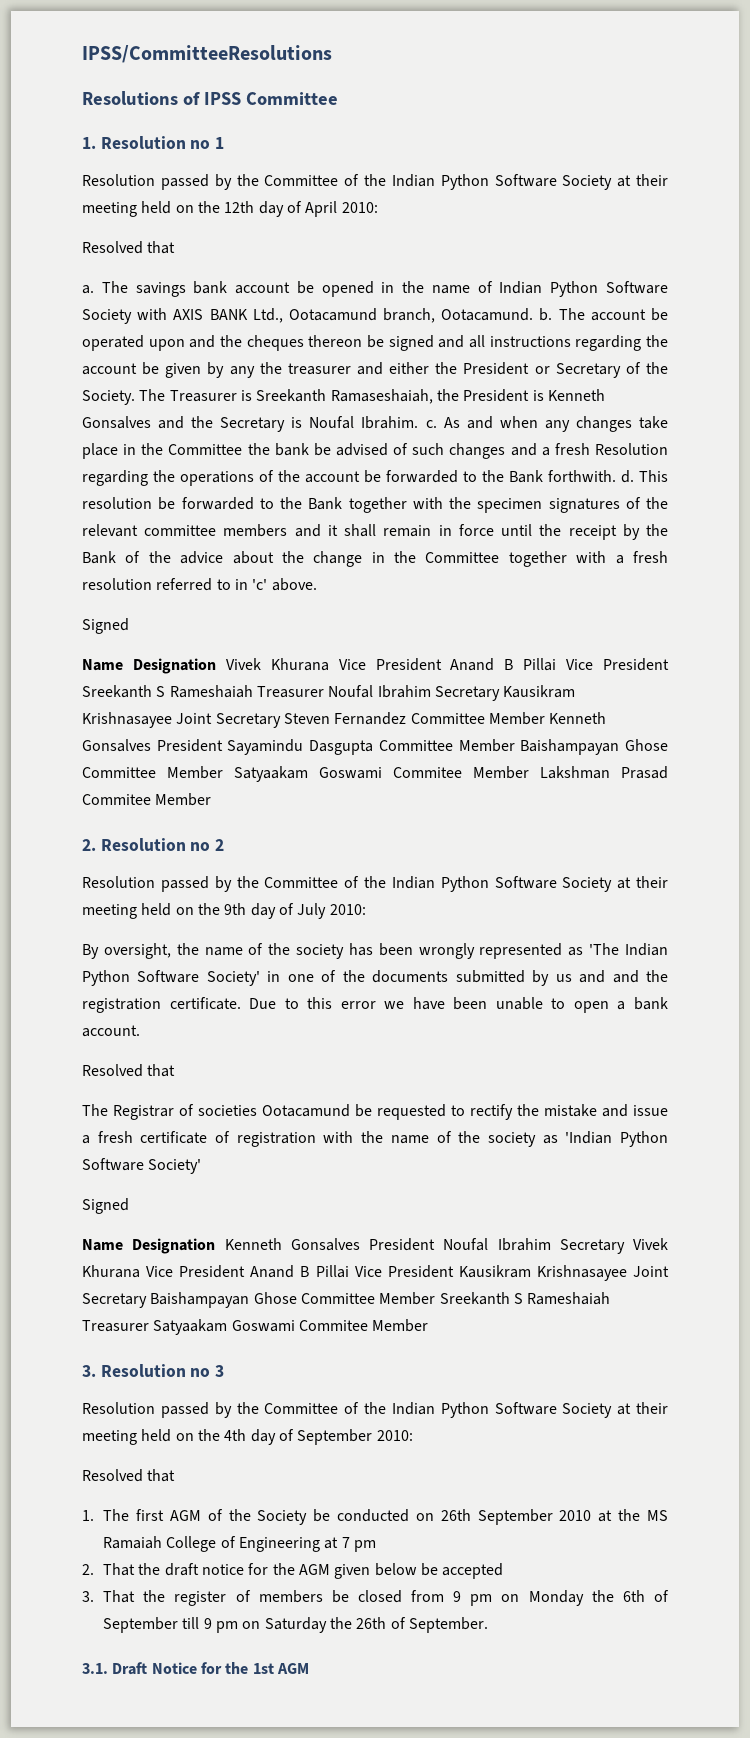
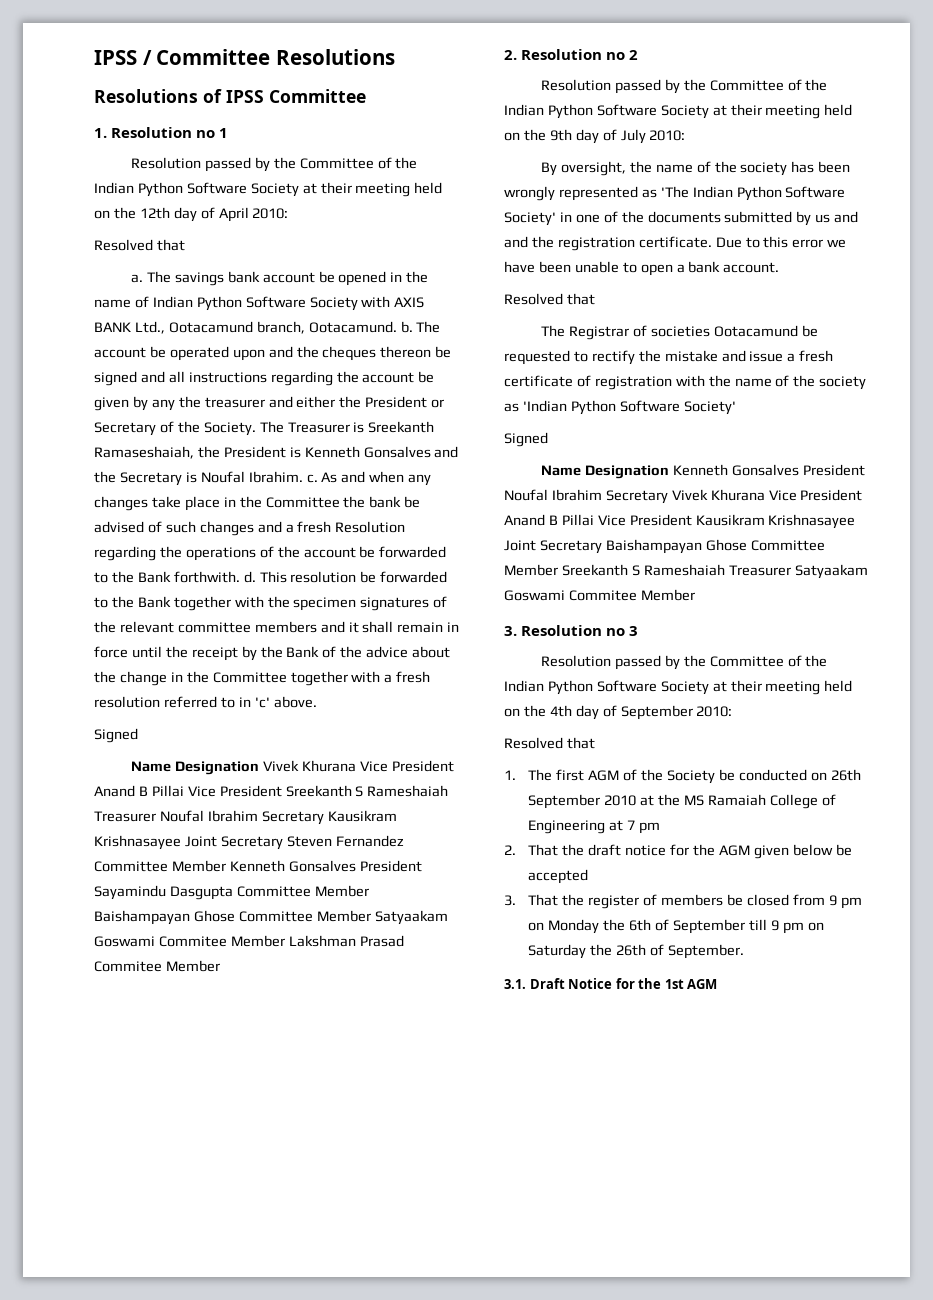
- IPSS/CommitteeResolutions
+ IPSS / Committee Resolutions

